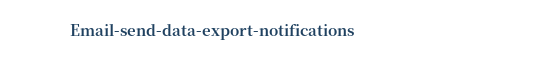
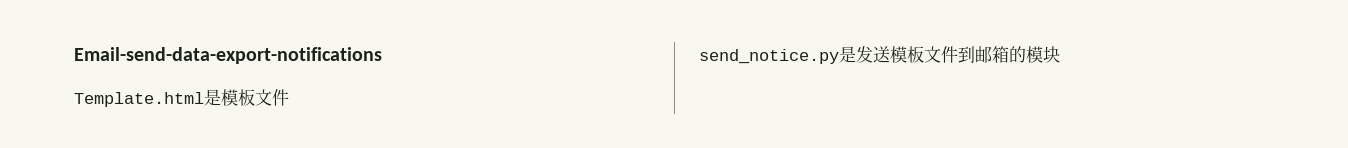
+ Template.html是模板文件
+ send_notice.py是发送模板文件到邮箱的模块

